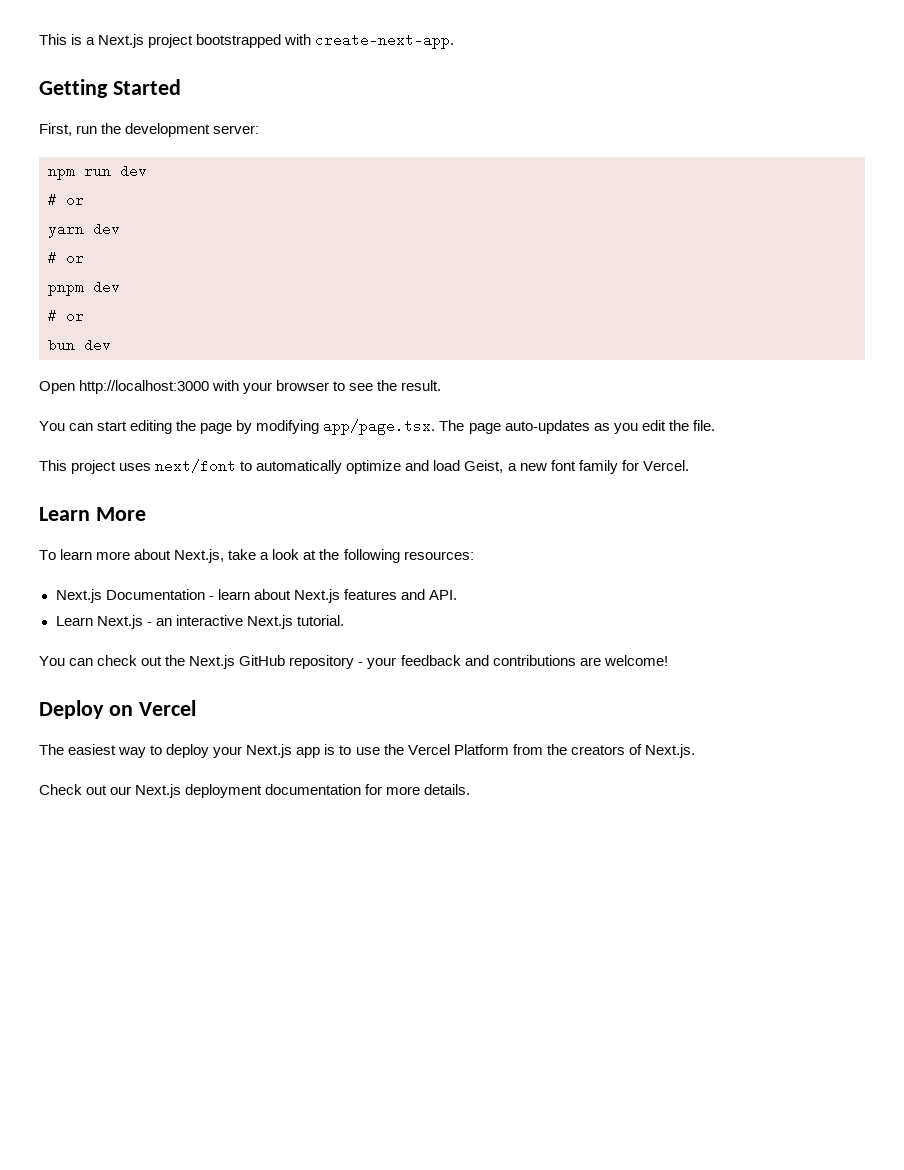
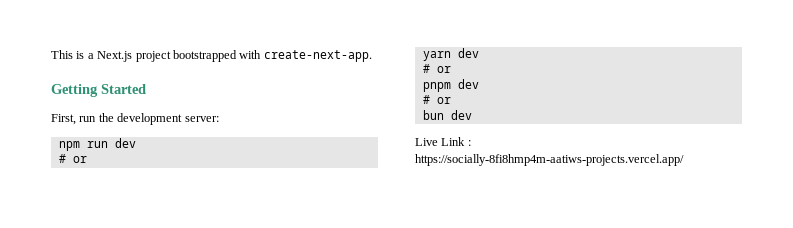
- Open http://localhost:3000 with your browser to see the result.
- You can start editing the page by modifying app/page.tsx. The page auto-updates as you edit the file.
- This project uses next/font to automatically optimize and load Geist, a new font family for Vercel.
- Learn More
- To learn more about Next.js, take a look at the following resources:
- Next.js Documentation - learn about Next.js features and API.
- Learn Next.js - an interactive Next.js tutorial.
- You can check out the Next.js GitHub repository - your feedback and contributions are welcome!
- Deploy on Vercel
- The easiest way to deploy your Next.js app is to use the Vercel Platform from the creators of Next.js.
- Check out our Next.js deployment documentation for more details.
+ Live Link : https://socially-8fi8hmp4m-aatiws-projects.vercel.app/

